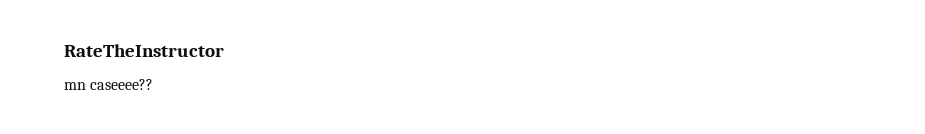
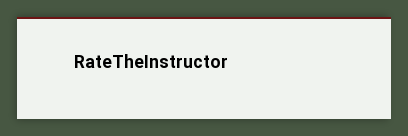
- mn caseeee??

